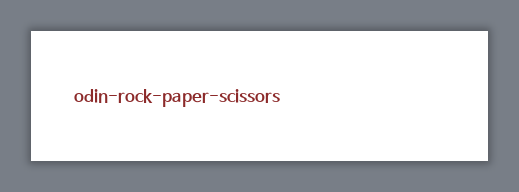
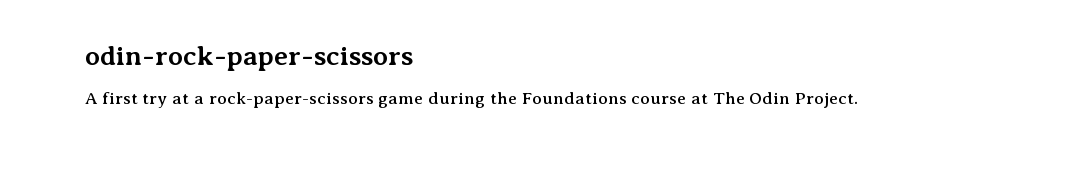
+ A first try at a rock-paper-scissors game during the Foundations course at The Odin Project.

